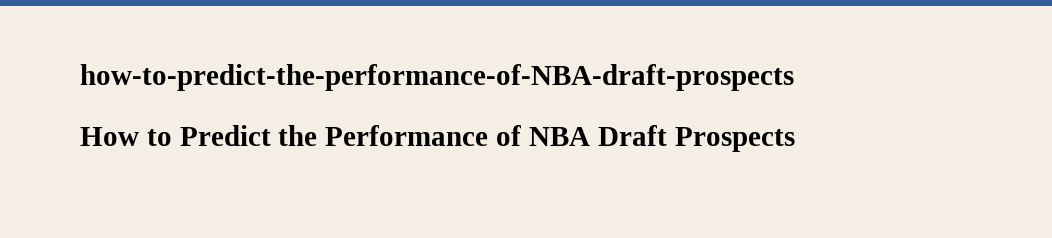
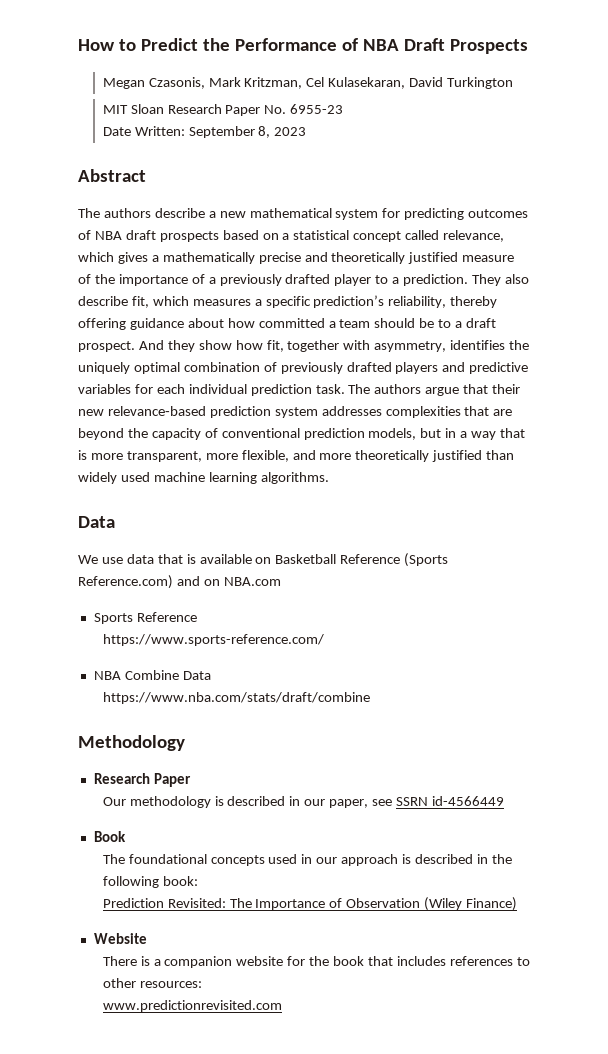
- how-to-predict-the-performance-of-NBA-draft-prospects
+ Megan Czasonis, Mark Kritzman, Cel Kulasekaran, David Turkington
+ MIT Sloan Research Paper No. 6955-23
+ Date Written: September 8, 2023
+ Abstract
+ The authors describe a new mathematical system for predicting outcomes of NBA draft prospects based on a statistical concept called relevance, which gives a mathematically precise and theoretically justified measure of the importance of a previously drafted player to a prediction. They also describe fit, which measures a specific prediction’s reliability, thereby offering guidance about how committed a team should be to a draft prospect. And they show how fit, together with asymmetry, identifies the uniquely optimal combination of previously drafted players and predictive variables for each individual prediction task. The authors argue that their new relevance‐based prediction system addresses complexities that are beyond the capacity of conventional prediction models, but in a way that is more transparent, more flexible, and more theoretically justified than widely used machine learning algorithms.
+ Data
+ We use data that is available on Basketball Reference (Sports Reference.com) and on NBA.com
+ Sports Reference
+ https://www.sports-reference.com/
+ NBA Combine Data
+ https://www.nba.com/stats/draft/combine
+ Methodology
+ Research Paper
+ Our methodology is described in our paper, see SSRN id-4566449
+ Book
+ The foundational concepts used in our approach is described in the following book:
+ Prediction Revisited: The Importance of Observation (Wiley Finance)
+ Website
+ There is a companion website for the book that includes references to other resources:
+ www.predictionrevisited.com

